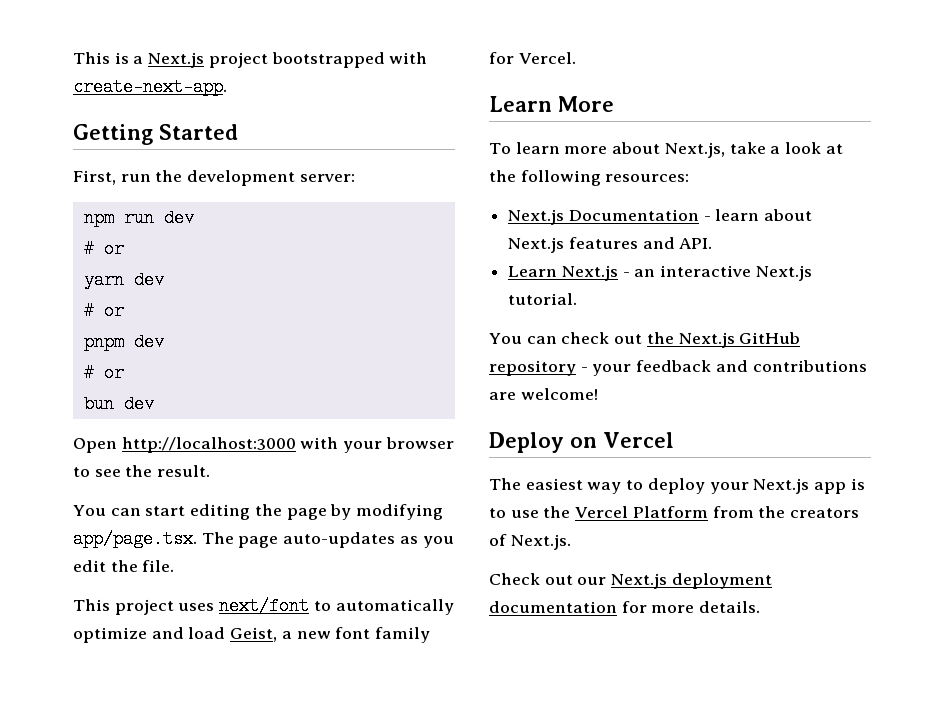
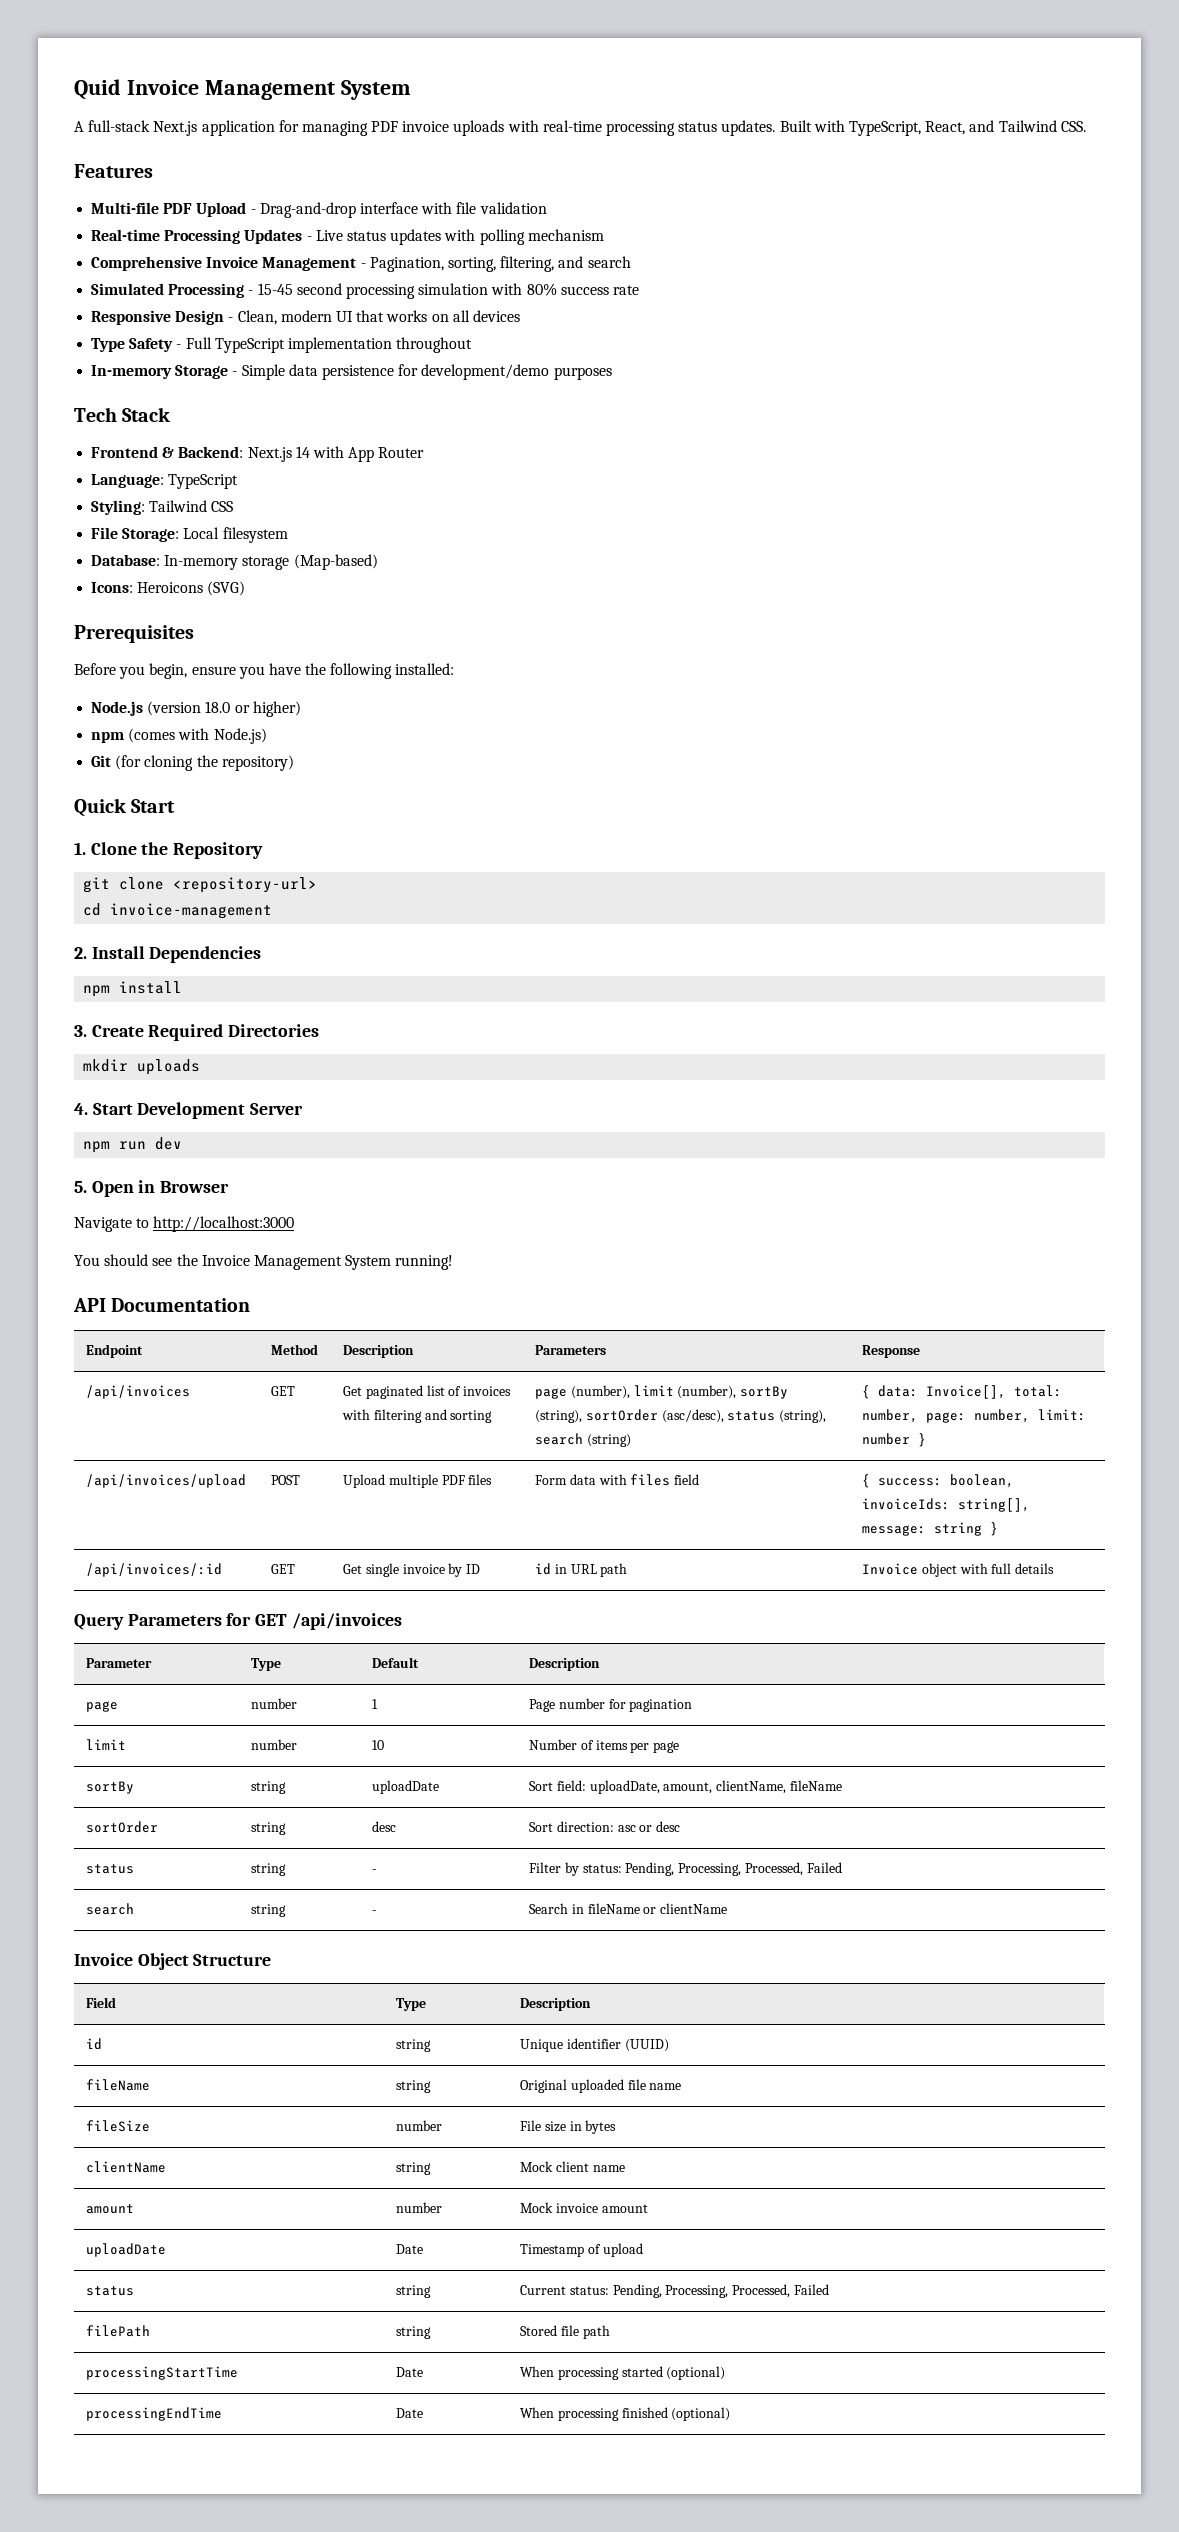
- This is a Next.js project bootstrapped with create-next-app.
- Getting Started
- First, run the development server:
+ Quid Invoice Management System
+ A full-stack Next.js application for managing PDF invoice uploads with real-time processing status updates. Built with TypeScript, React, and Tailwind CSS.
+ Features
+ Multi-file PDF Upload - Drag-and-drop interface with file validation
+ Real-time Processing Updates - Live status updates with polling mechanism
+ Comprehensive Invoice Management - Pagination, sorting, filtering, and search
+ Simulated Processing - 15-45 second processing simulation with 80% success rate
+ Responsive Design - Clean, modern UI that works on all devices
+ Type Safety - Full TypeScript implementation throughout
+ In-memory Storage - Simple data persistence for development/demo purposes
+ Tech Stack
+ Frontend & Backend: Next.js 14 with App Router
+ Language: TypeScript
+ Styling: Tailwind CSS
+ File Storage: Local filesystem
+ Database: In-memory storage (Map-based)
+ Icons: Heroicons (SVG)
+ Prerequisites
+ Before you begin, ensure you have the following installed:
+ Node.js (version 18.0 or higher)
+ npm (comes with Node.js)
+ Git (for cloning the repository)
+ Quick Start
+ 1. Clone the Repository
+ git clone <repository-url>
+ cd invoice-management
+ 2. Install Dependencies
+ npm install
+ 3. Create Required Directories
+ mkdir uploads
+ 4. Start Development Server
  npm run dev
- # or
- yarn dev
- # or
- pnpm dev
- # or
- bun dev
- Open http://localhost:3000 with your browser to see the result.
- You can start editing the page by modifying app/page.tsx. The page auto-updates as you edit the file.
- This project uses next/font to automatically optimize and load Geist, a new font family for Vercel.
- Learn More
- To learn more about Next.js, take a look at the following resources:
- Next.js Documentation - learn about Next.js features and API.
- Learn Next.js - an interactive Next.js tutorial.
- You can check out the Next.js GitHub repository - your feedback and contributions are welcome!
- Deploy on Vercel
- The easiest way to deploy your Next.js app is to use the Vercel Platform from the creators of Next.js.
- Check out our Next.js deployment documentation for more details.
+ 5. Open in Browser
+ Navigate to http://localhost:3000
+ You should see the Invoice Management System running!
+ API Documentation
+ Endpoint | Method | Description | Parameters | Response
+ /api/invoices | GET | Get paginated list of invoices with filtering and sorting | page (number), limit (number), sortBy (string), sortOrder (asc/desc), status (string), search (string) | { data: Invoice[], total: number, page: number, limit: number }
+ /api/invoices/upload | POST | Upload multiple PDF files | Form data with files field | { success: boolean, invoiceIds: string[], message: string }
+ /api/invoices/:id | GET | Get single invoice by ID | id in URL path | Invoice object with full details
+ Query Parameters for GET /api/invoices
+ Parameter | Type | Default | Description
+ page | number | 1 | Page number for pagination
+ limit | number | 10 | Number of items per page
+ sortBy | string | uploadDate | Sort field: uploadDate, amount, clientName, fileName
+ sortOrder | string | desc | Sort direction: asc or desc
+ status | string | - | Filter by status: Pending, Processing, Processed, Failed
+ search | string | - | Search in fileName or clientName
+ Invoice Object Structure
+ Field | Type | Description
+ id | string | Unique identifier (UUID)
+ fileName | string | Original uploaded file name
+ fileSize | number | File size in bytes
+ clientName | string | Mock client name
+ amount | number | Mock invoice amount
+ uploadDate | Date | Timestamp of upload
+ status | string | Current status: Pending, Processing, Processed, Failed
+ filePath | string | Stored file path
+ processingStartTime | Date | When processing started (optional)
+ processingEndTime | Date | When processing finished (optional)

